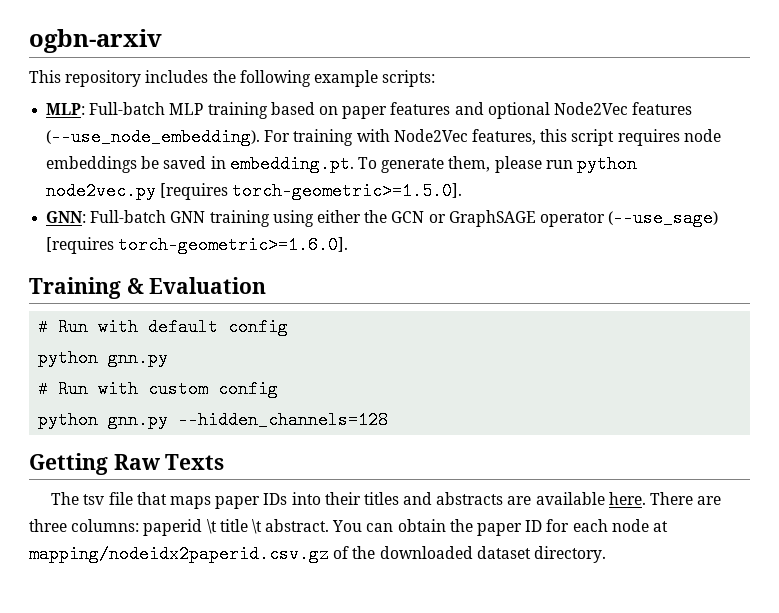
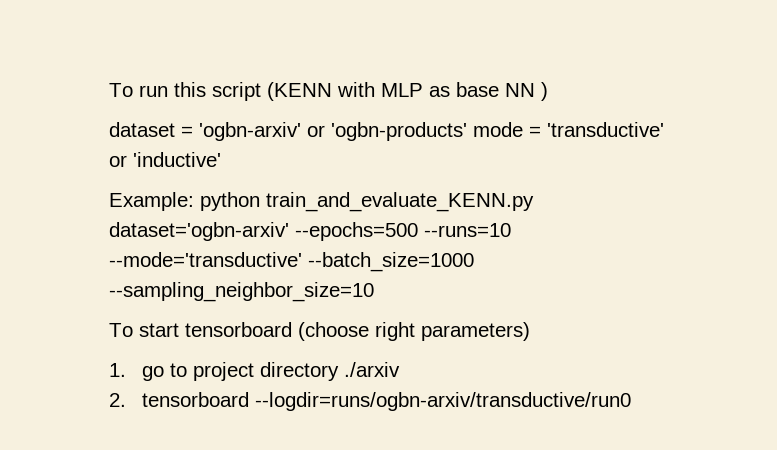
- ogbn-arxiv
- This repository includes the following example scripts:
- MLP: Full-batch MLP training based on paper features and optional Node2Vec features (--use_node_embedding). For training with Node2Vec features, this script requires node embeddings be saved in embedding.pt. To generate them, please run python node2vec.py [requires torch-geometric>=1.5.0].
- GNN: Full-batch GNN training using either the GCN or GraphSAGE operator (--use_sage) [requires torch-geometric>=1.6.0].
- Training & Evaluation
- # Run with default config
- python gnn.py
- # Run with custom config
- python gnn.py --hidden_channels=128
- Getting Raw Texts
- The tsv file that maps paper IDs into their titles and abstracts are available here. There are three columns: paperid \t title \t abstract. You can obtain the paper ID for each node at mapping/nodeidx2paperid.csv.gz of the downloaded dataset directory.
+ To run this script (KENN with MLP as base NN )
+ dataset = 'ogbn-arxiv' or 'ogbn-products' mode = 'transductive' or 'inductive'
+ Example: python train_and_evaluate_KENN.py dataset='ogbn-arxiv' --epochs=500 --runs=10 --mode='transductive' --batch_size=1000 --sampling_neighbor_size=10
+ To start tensorboard (choose right parameters)
+ 1. go to project directory ./arxiv
+ 2. tensorboard --logdir=runs/ogbn-arxiv/transductive/run0

